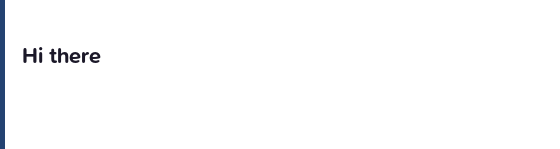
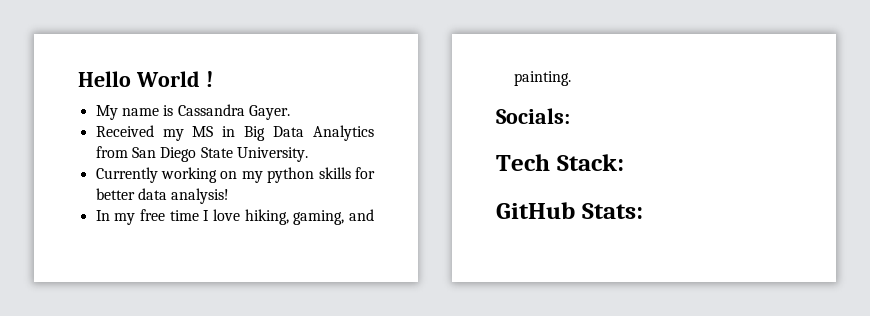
- Hi there
+ Hello World !
+ My name is Cassandra Gayer.
+ Received my MS in Big Data Analytics from San Diego State University.
+ Currently working on my python skills for better data analysis!
+ In my free time I love hiking, gaming, and painting.
+ Socials:
+ Tech Stack:
+ GitHub Stats:

